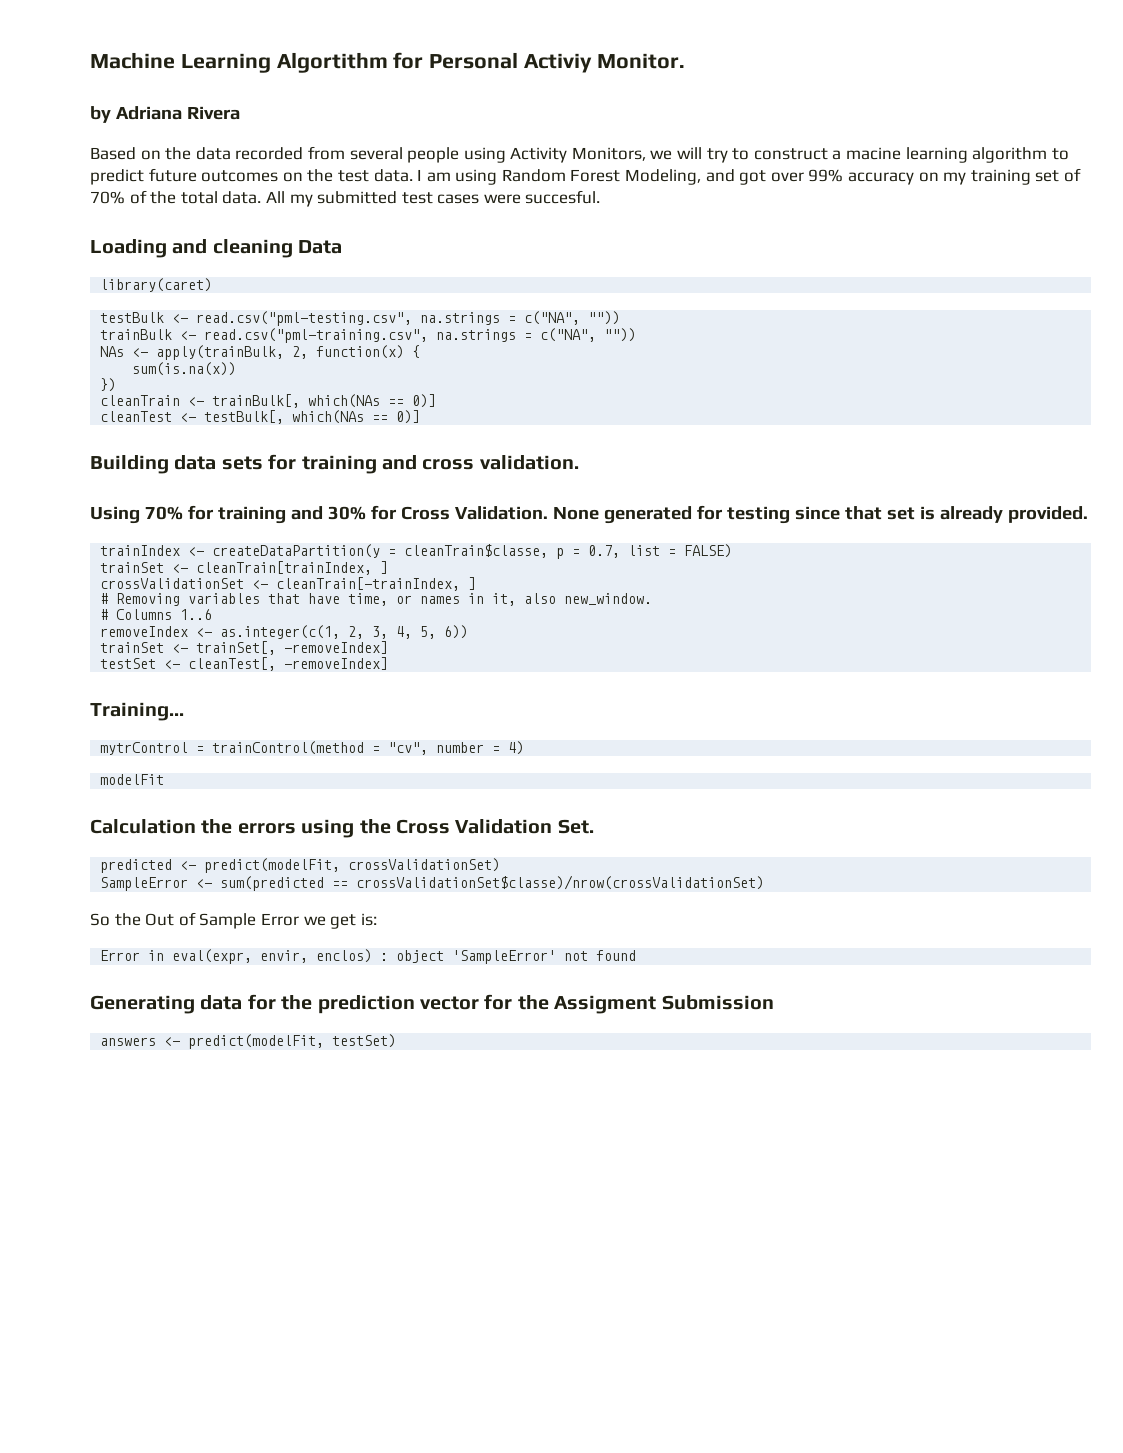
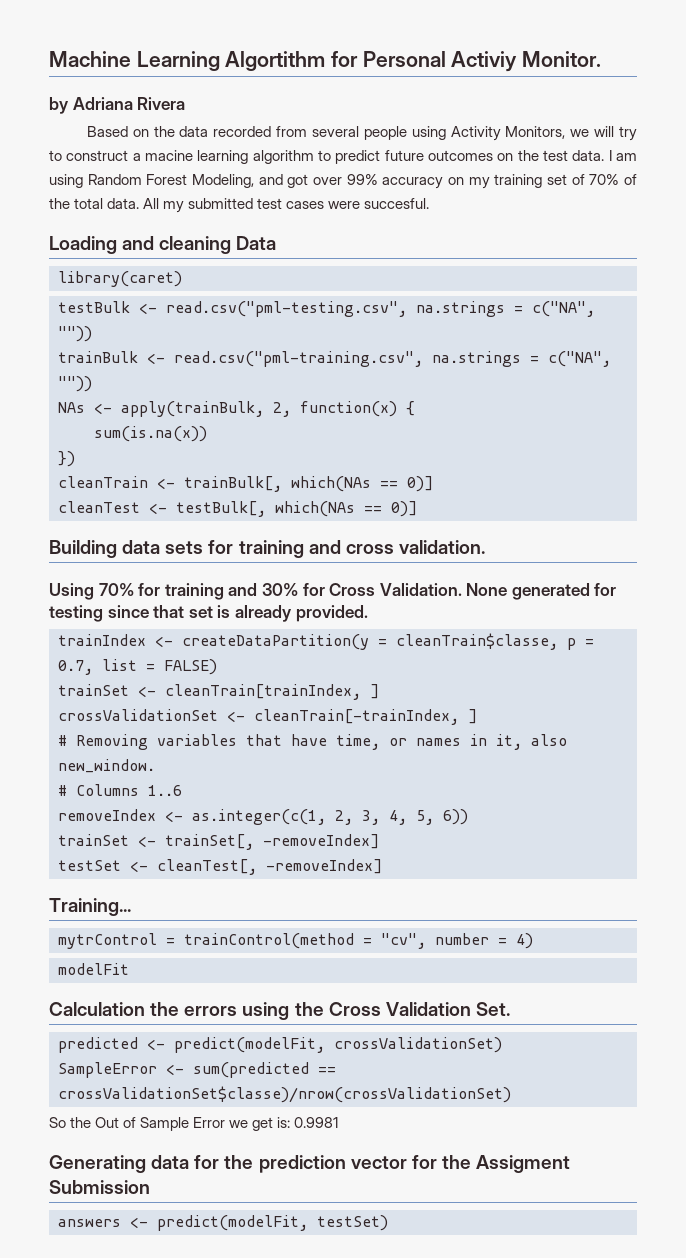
- So the Out of Sample Error we get is:
- Error in eval(expr, envir, enclos) : object 'SampleError' not found
+ So the Out of Sample Error we get is: 0.9981

